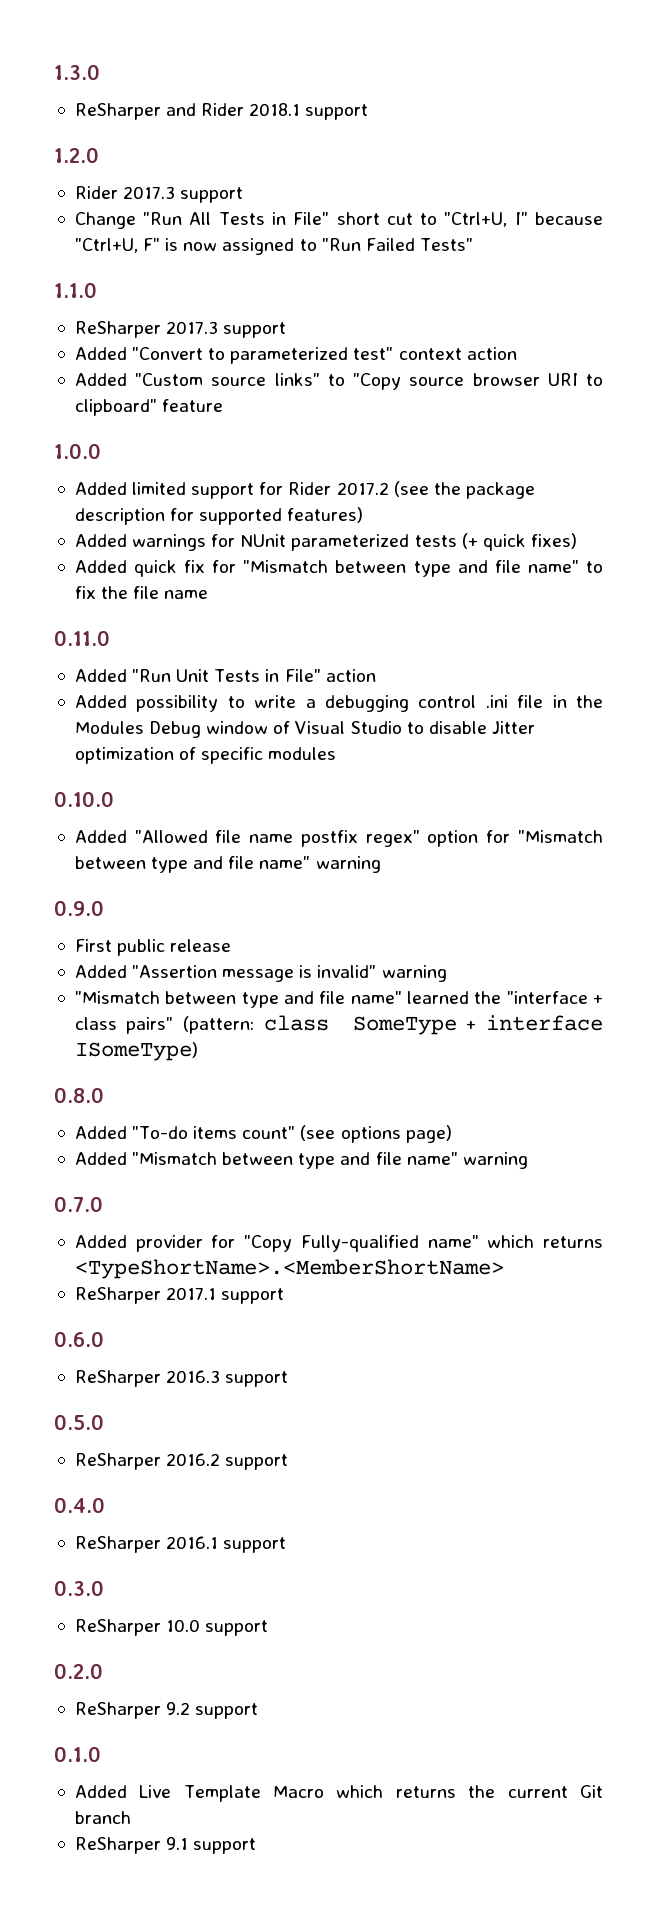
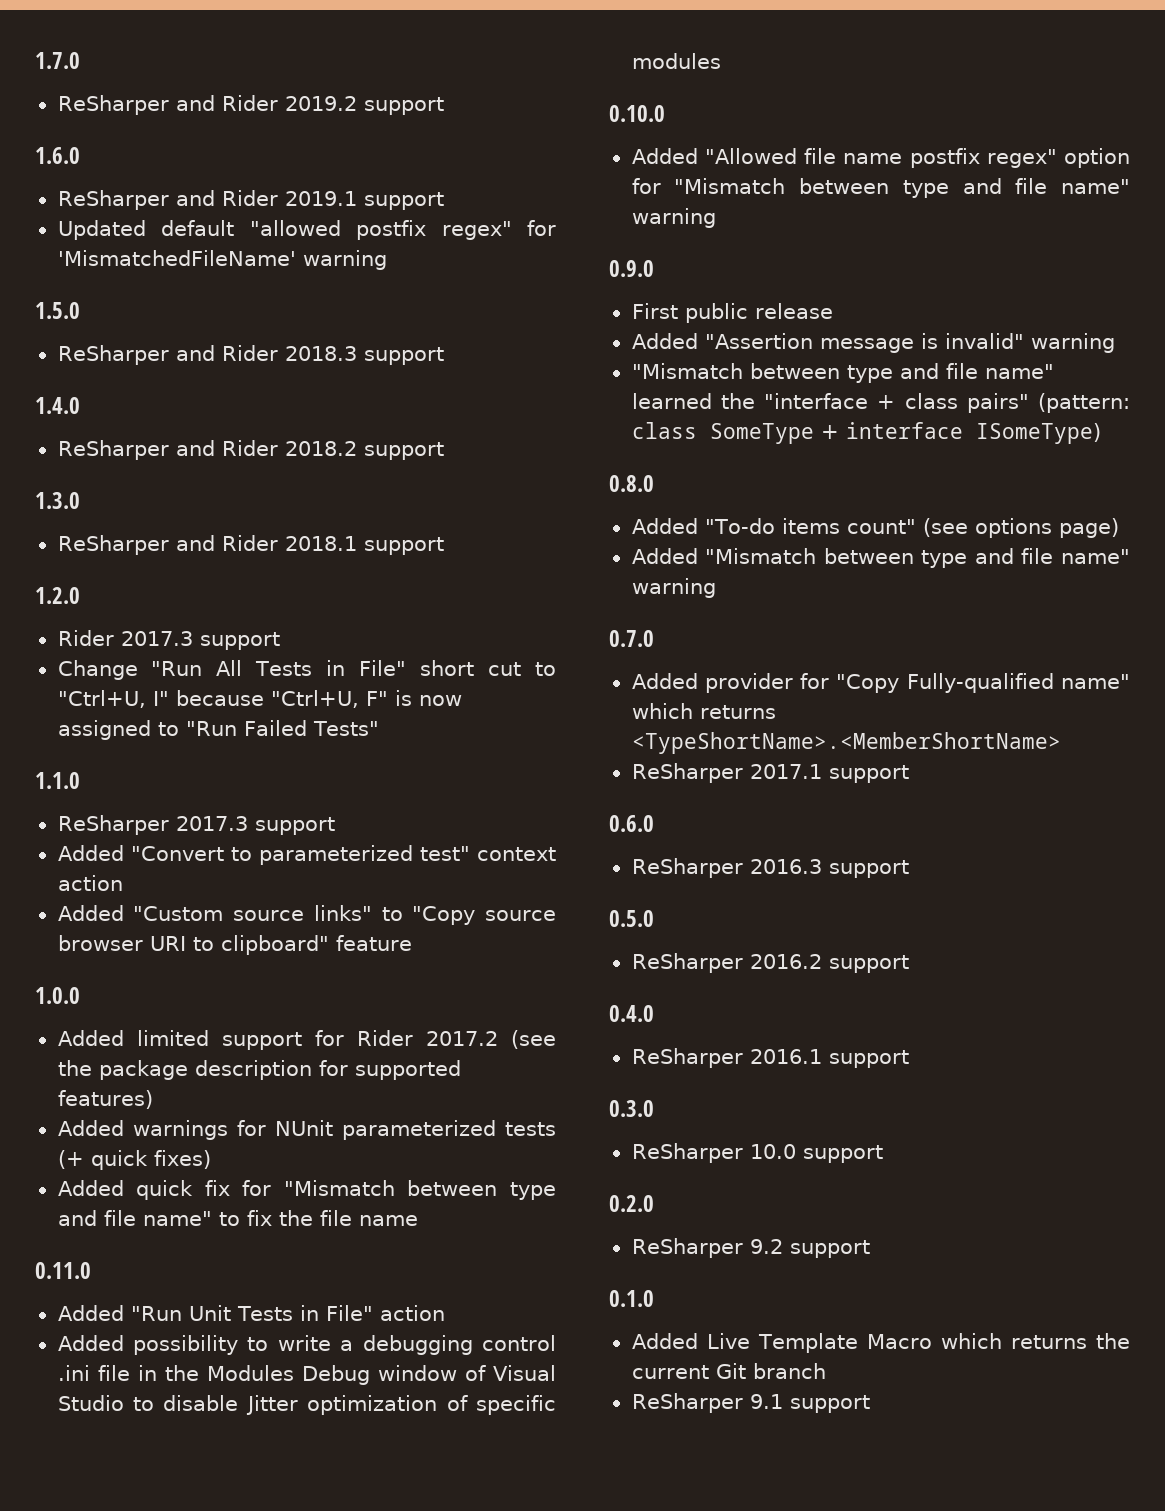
+ 1.7.0
+ ReSharper and Rider 2019.2 support
+ 1.6.0
+ ReSharper and Rider 2019.1 support
+ Updated default "allowed postfix regex" for 'MismatchedFileName' warning
+ 1.5.0
+ ReSharper and Rider 2018.3 support
+ 1.4.0
+ ReSharper and Rider 2018.2 support

